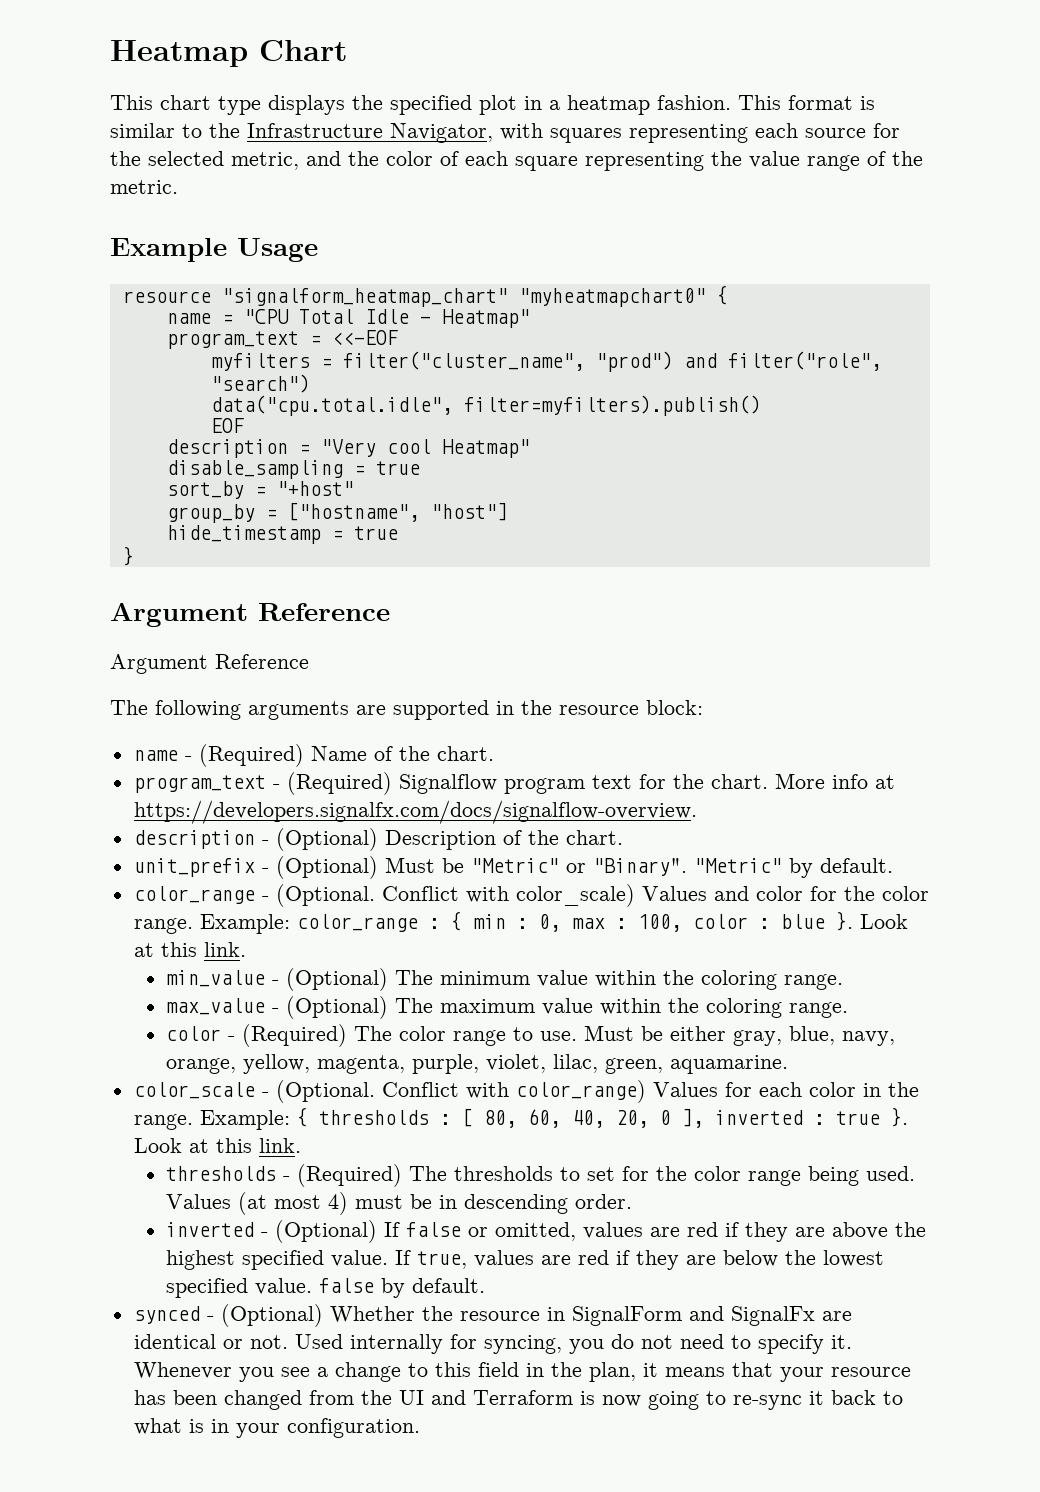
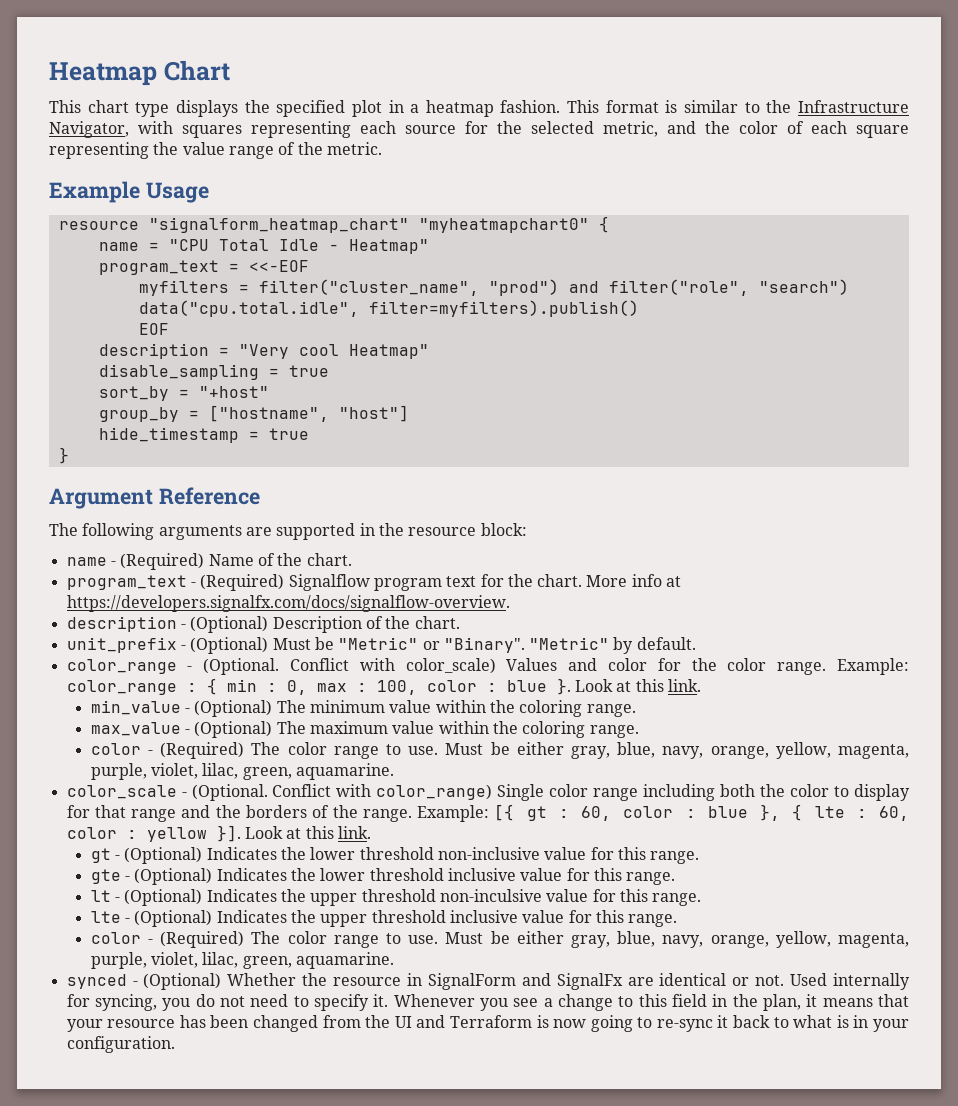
  }
- Argument Reference
- Conflict with color_range) Values for each color in the range. Example: { thresholds : [ 80, 60, 40, 20, 0 ], inverted : true }. Look at this link.
- thresholds - (Required) The thresholds to set for the color range being used. Values (at most 4) must be in descending order.
- inverted - (Optional) If false or omitted, values are red if they are above the highest specified value. If true, values are red if they are below the lowest specified value. false by default.
+ Conflict with color_range) Single color range including both the color to display for that range and the borders of the range. Example: [{ gt : 60, color : blue }, { lte : 60, color : yellow }]. Look at this link.
+ gt - (Optional) Indicates the lower threshold non-inclusive value for this range.
+ gte - (Optional) Indicates the lower threshold inclusive value for this range.
+ lt - (Optional) Indicates the upper threshold non-inculsive value for this range.
+ lte - (Optional) Indicates the upper threshold inclusive value for this range.
+ color - (Required) The color range to use. Must be either gray, blue, navy, orange, yellow, magenta, purple, violet, lilac, green, aquamarine.

